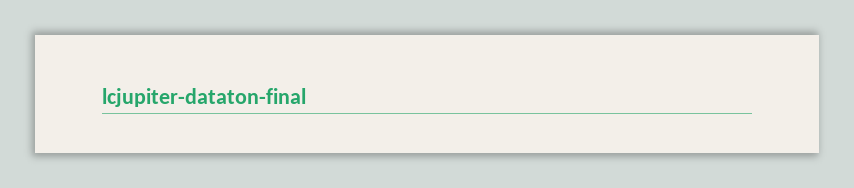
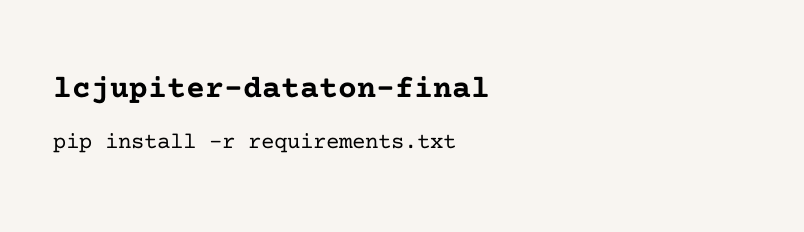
+ pip install -r requirements.txt

